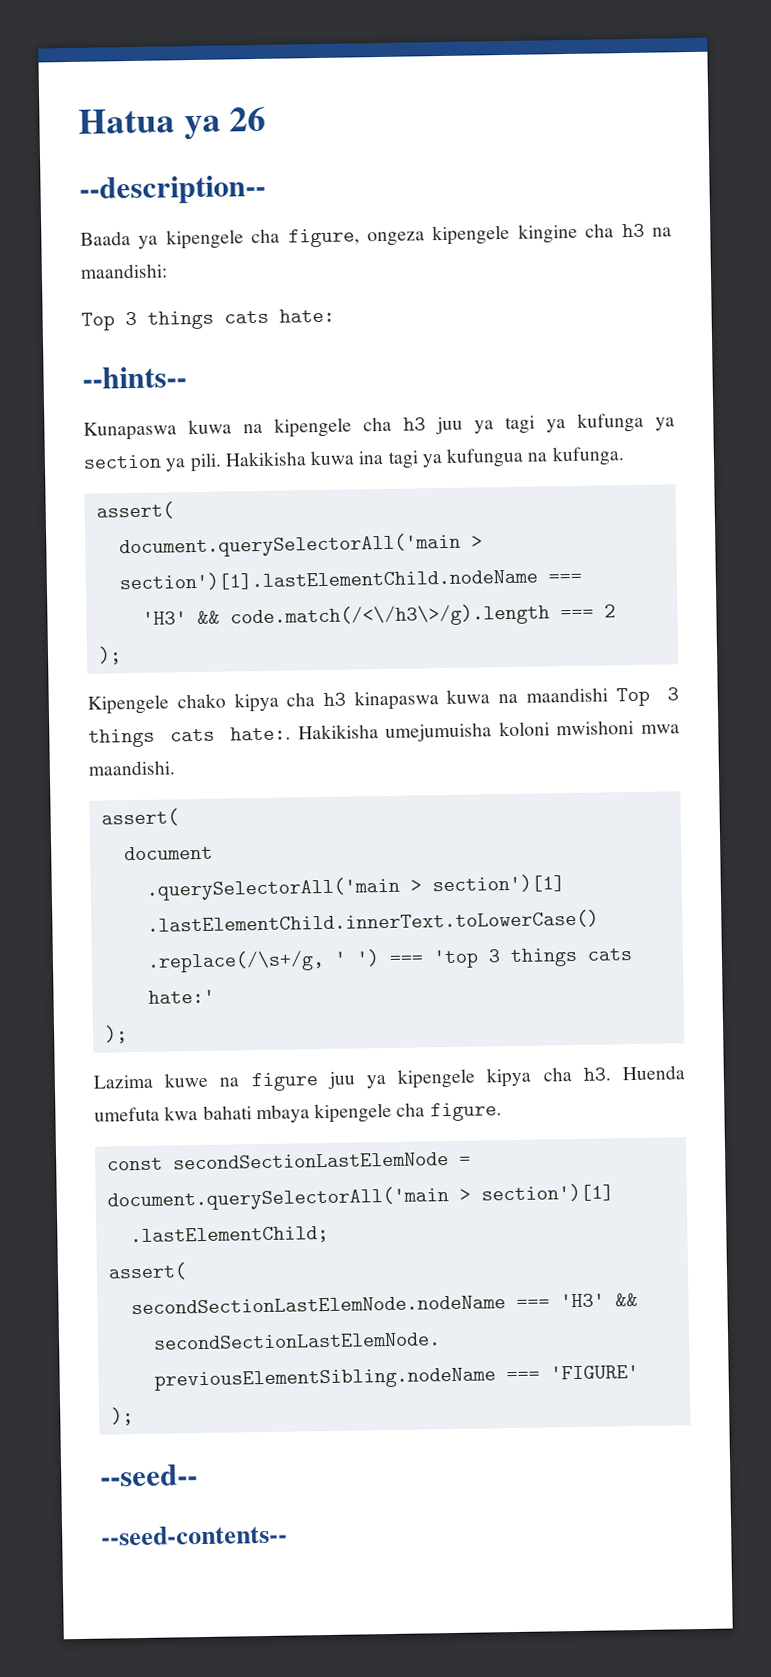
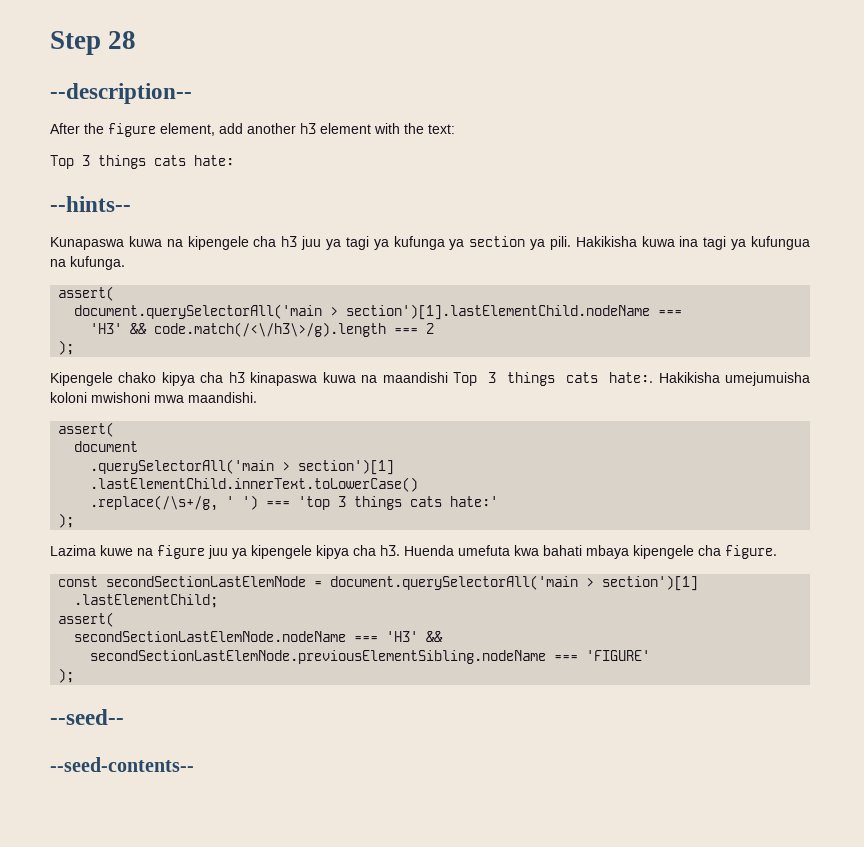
- Hatua ya 26
+ Step 28
  --description--
- Baada ya kipengele cha figure, ongeza kipengele kingine cha h3 na maandishi:
+ After the figure element, add another h3 element with the text:

